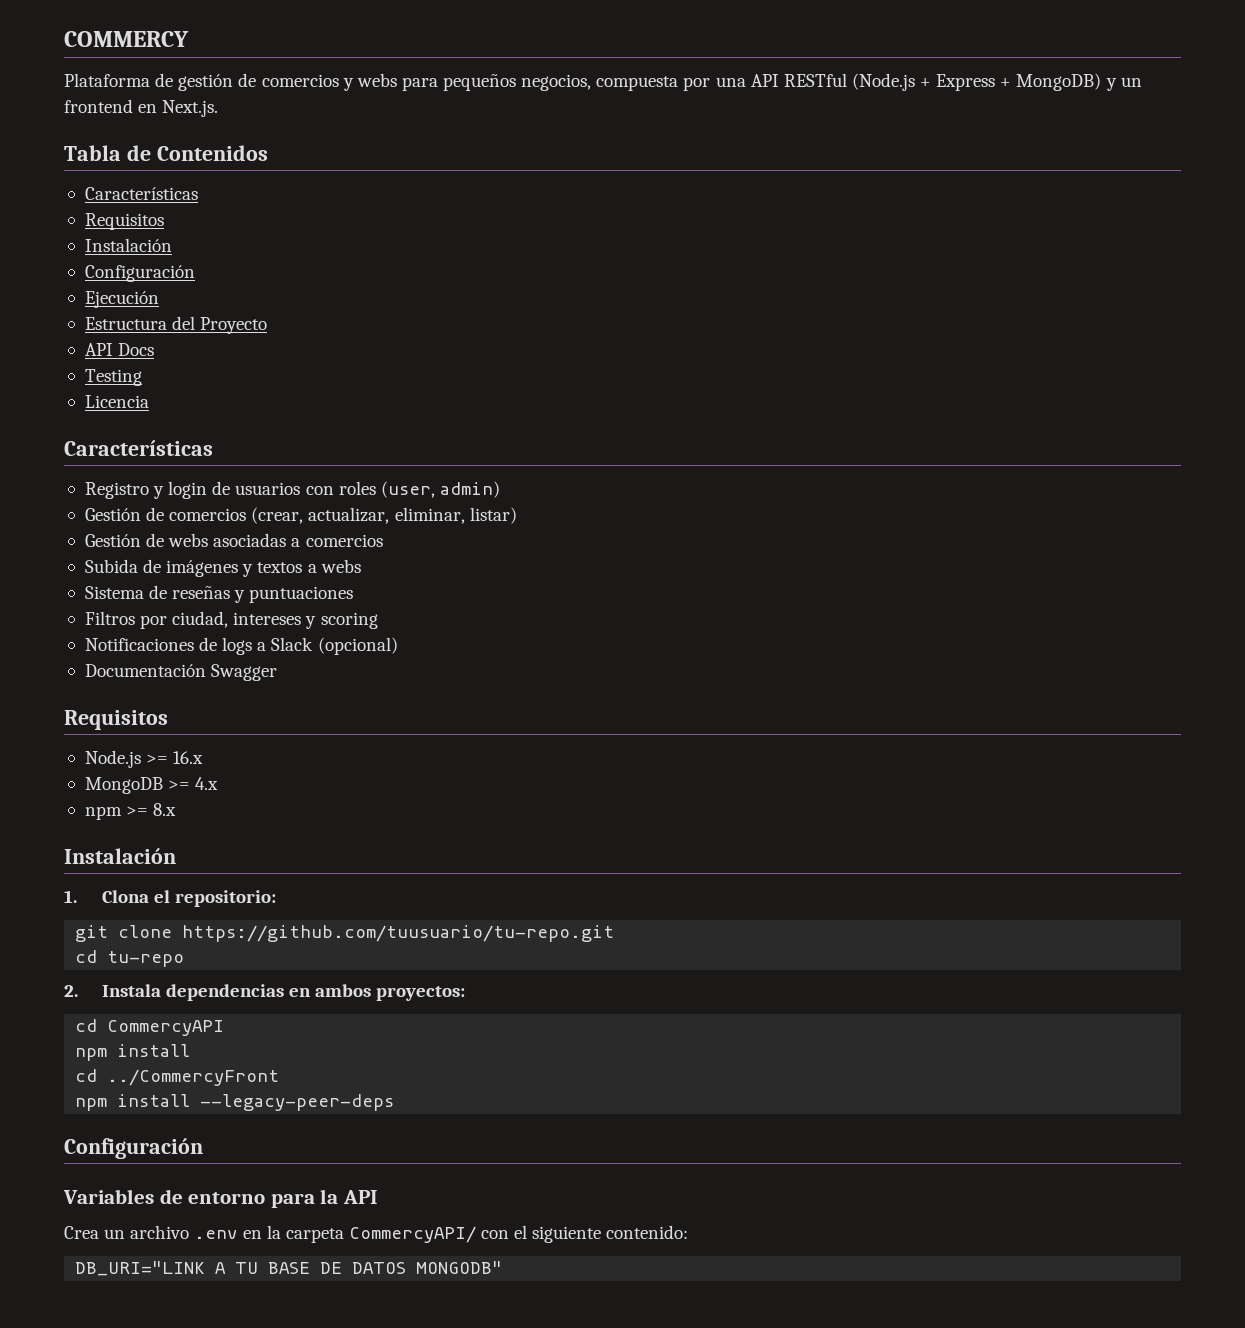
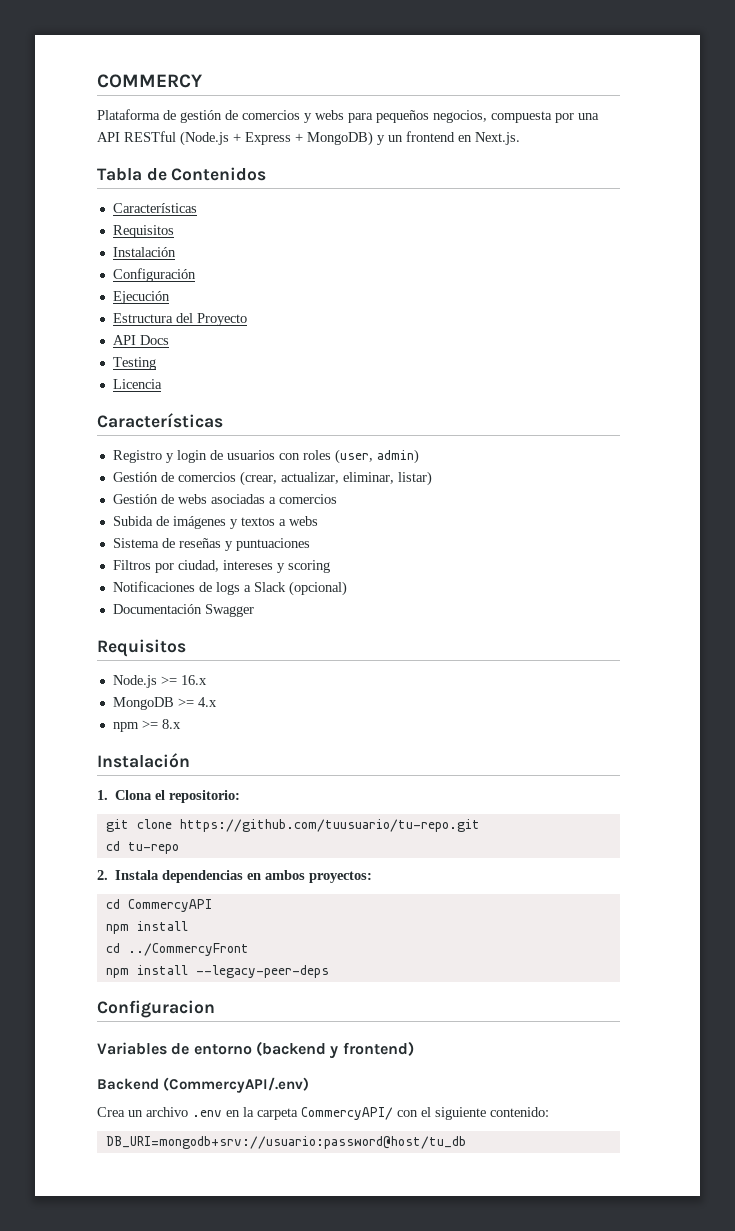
  npm install --legacy-peer-deps
- Configuración
+ Configuracion
- Variables de entorno para la API
+ Variables de entorno (backend y frontend)
+ Backend (CommercyAPI/.env)
- DB_URI="LINK A TU BASE DE DATOS MONGODB"
+ DB_URI=mongodb+srv://usuario:password@host/tu_db

